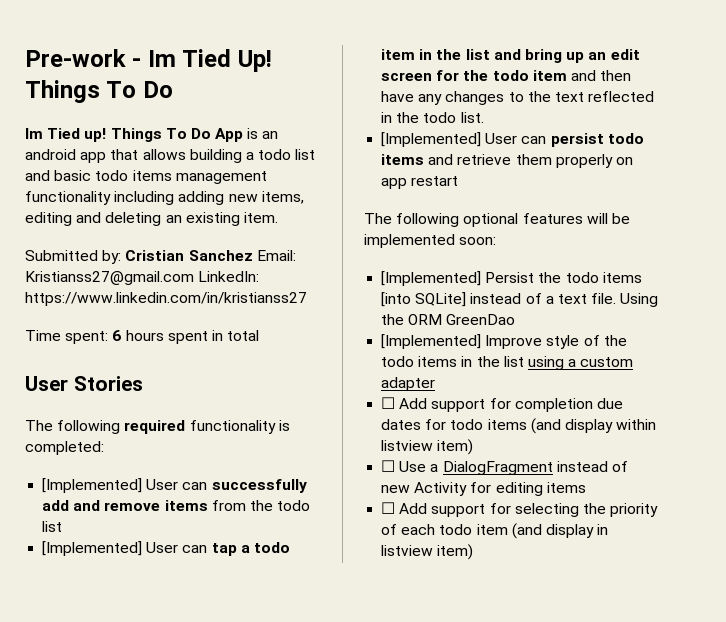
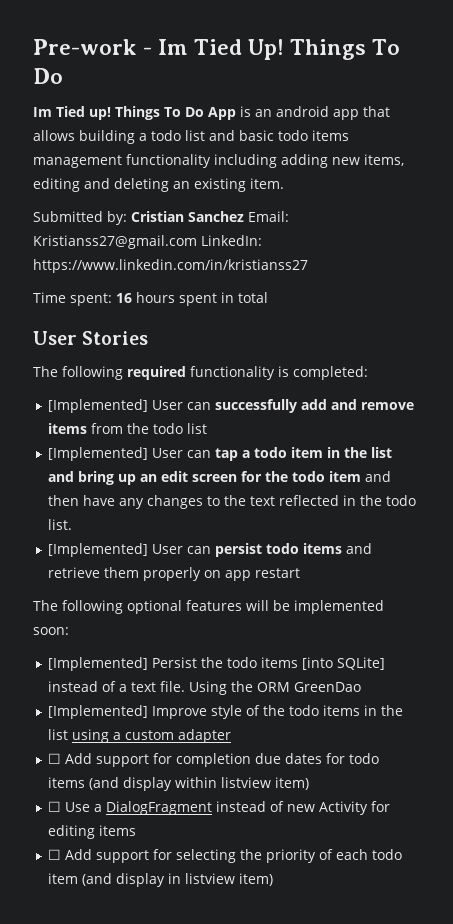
- Time spent: 6 hours spent in total
+ Time spent: 16 hours spent in total

